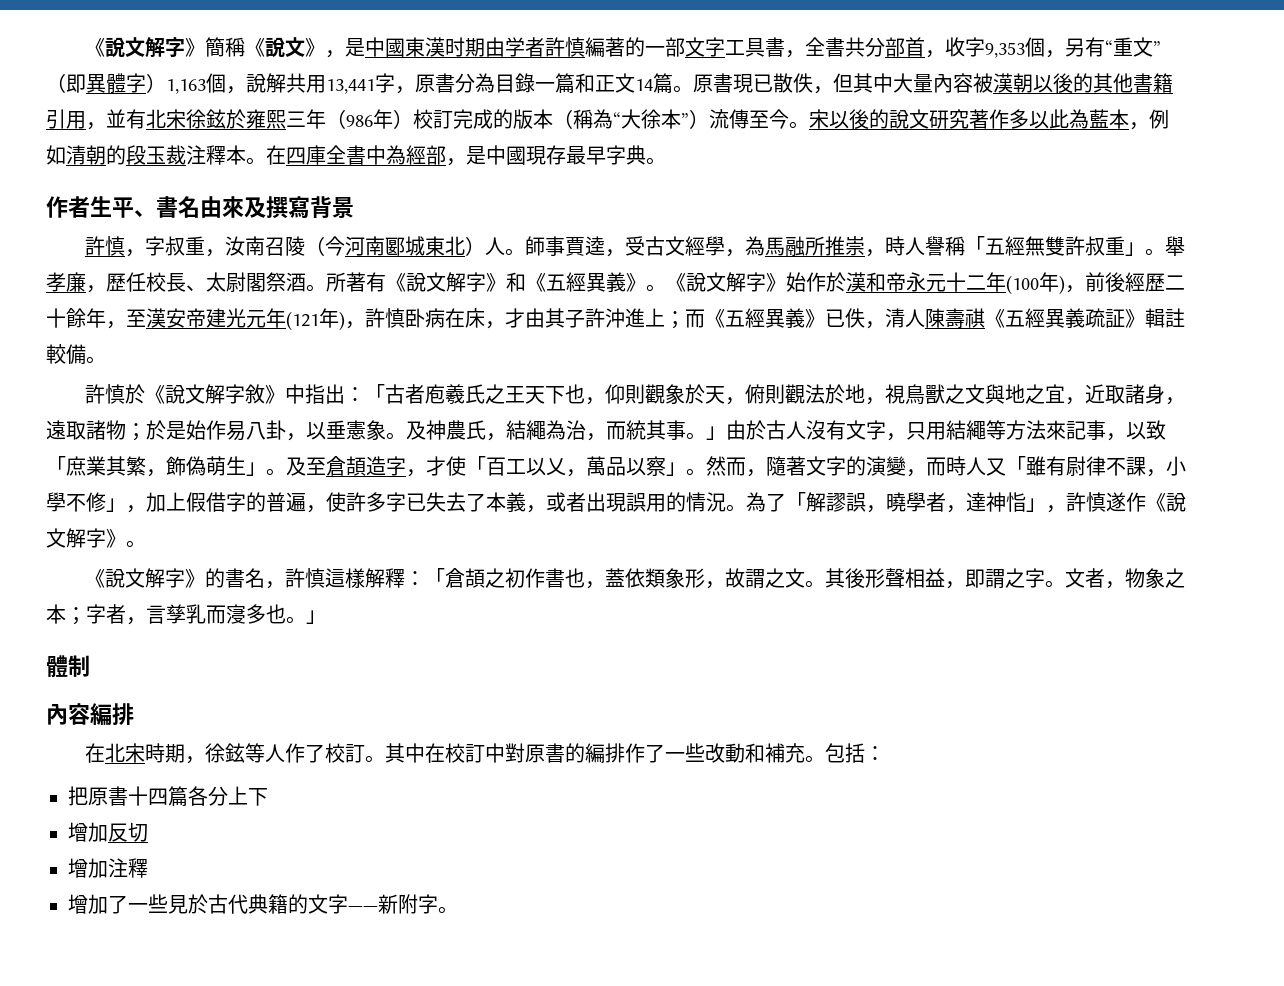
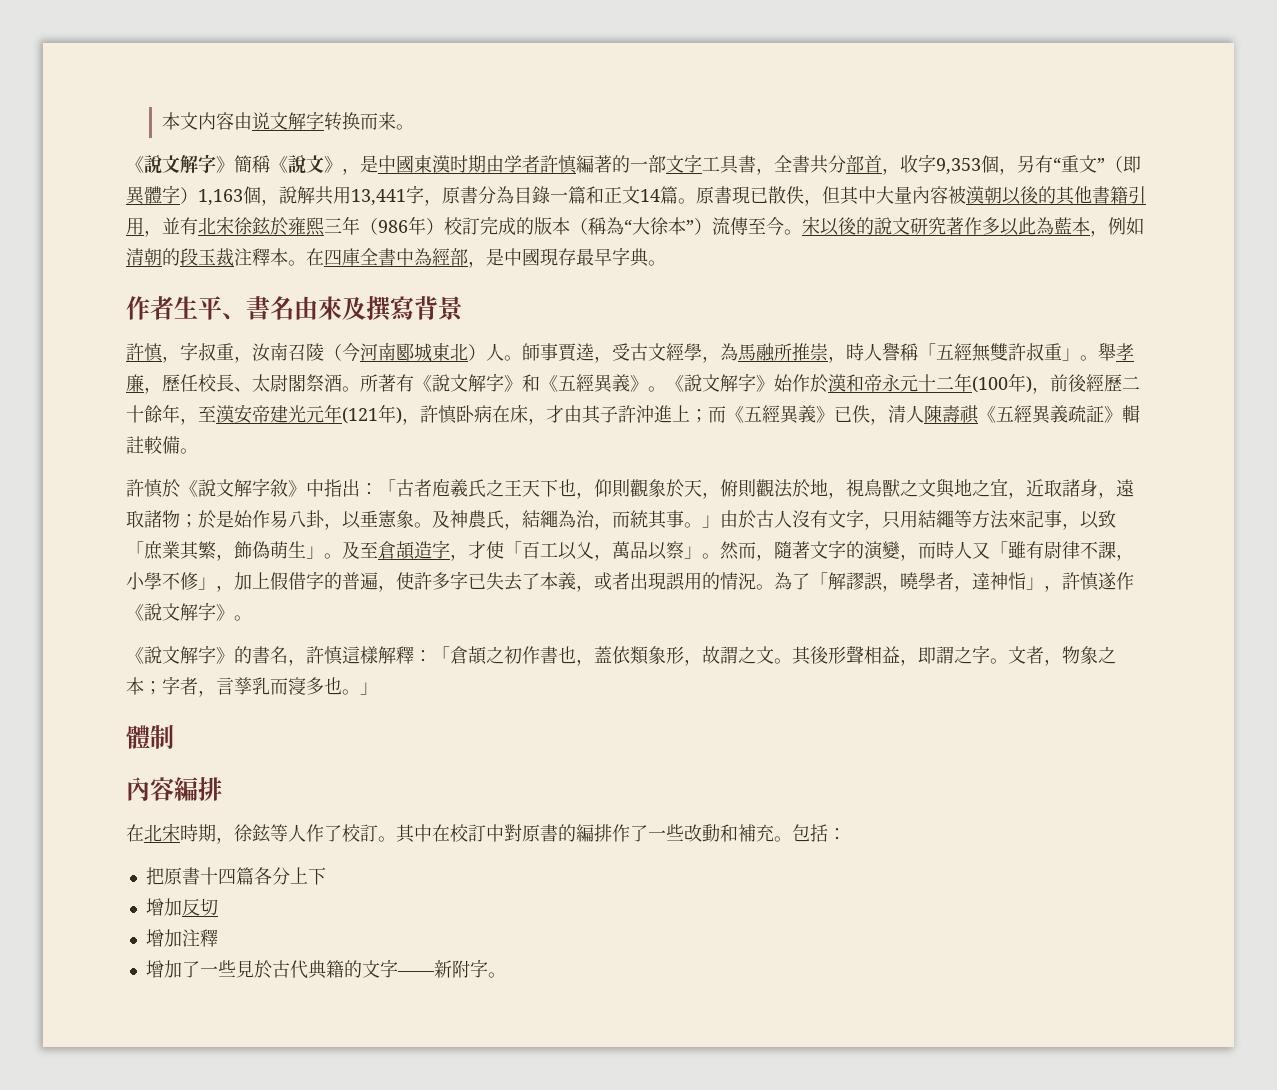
+ 本文内容由说文解字转换而来。

